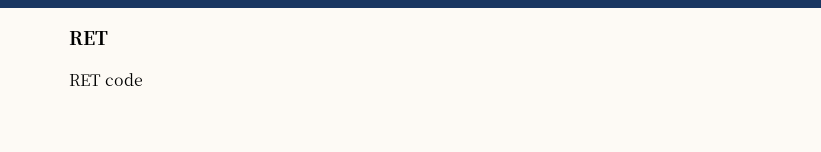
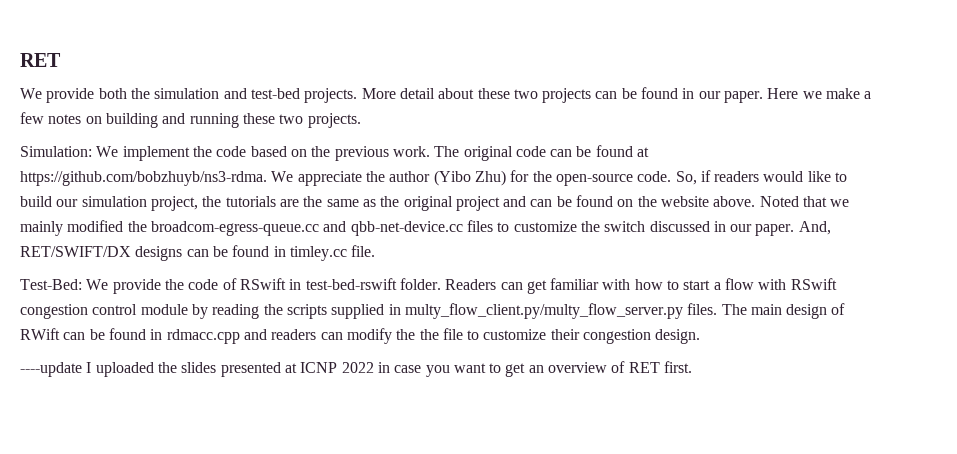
- RET code
+ We provide both the simulation and test-bed projects. More detail about these two projects can be found in our paper. Here we make a few notes on building and running these two projects.
+ Simulation: We implement the code based on the previous work. The original code can be found at https://github.com/bobzhuyb/ns3-rdma. We appreciate the author (Yibo Zhu) for the open-source code. So, if readers would like to build our simulation project, the tutorials are the same as the original project and can be found on the website above. Noted that we mainly modified the broadcom-egress-queue.cc and qbb-net-device.cc files to customize the switch discussed in our paper. And, RET/SWIFT/DX designs can be found in timley.cc file.
+ Test-Bed: We provide the code of RSwift in test-bed-rswift folder. Readers can get familiar with how to start a flow with RSwift congestion control module by reading the scripts supplied in multy_flow_client.py/multy_flow_server.py files. The main design of RWift can be found in rdmacc.cpp and readers can modify the the file to customize their congestion design.
+ ----update I uploaded the slides presented at ICNP 2022 in case you want to get an overview of RET first.

